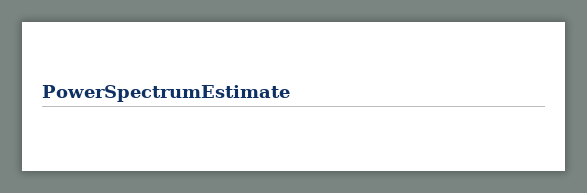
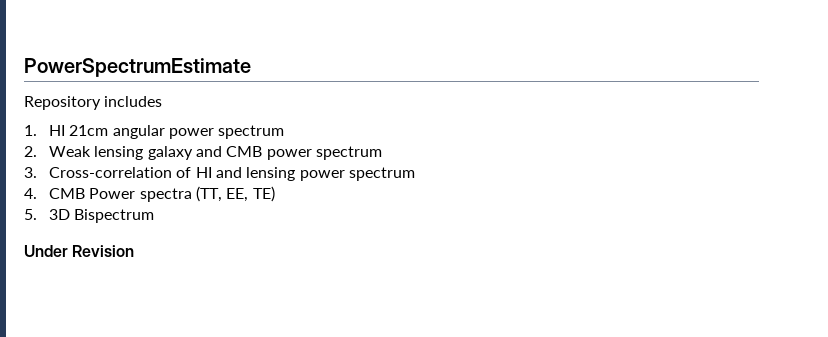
+ Repository includes
+ 1. HI 21cm angular power spectrum
+ 2. Weak lensing galaxy and CMB power spectrum
+ 3. Cross-correlation of HI and lensing power spectrum
+ 4. CMB Power spectra (TT, EE, TE)
+ 5. 3D Bispectrum
+ Under Revision

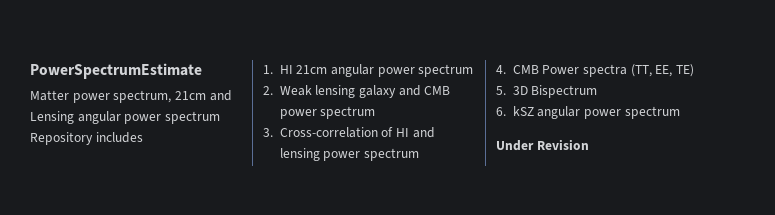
- Repository includes
+ Matter power spectrum, 21cm and Lensing angular power spectrum Repository includes
+ 6. kSZ angular power spectrum

